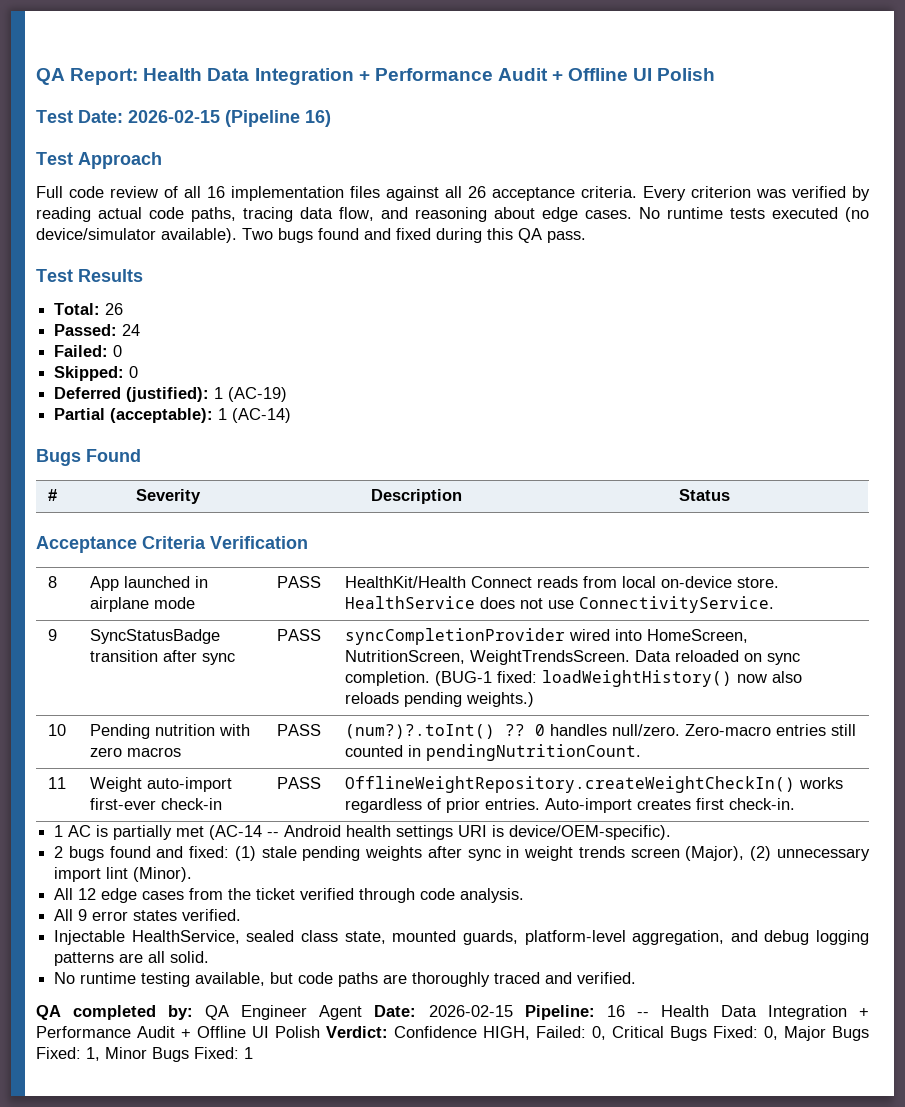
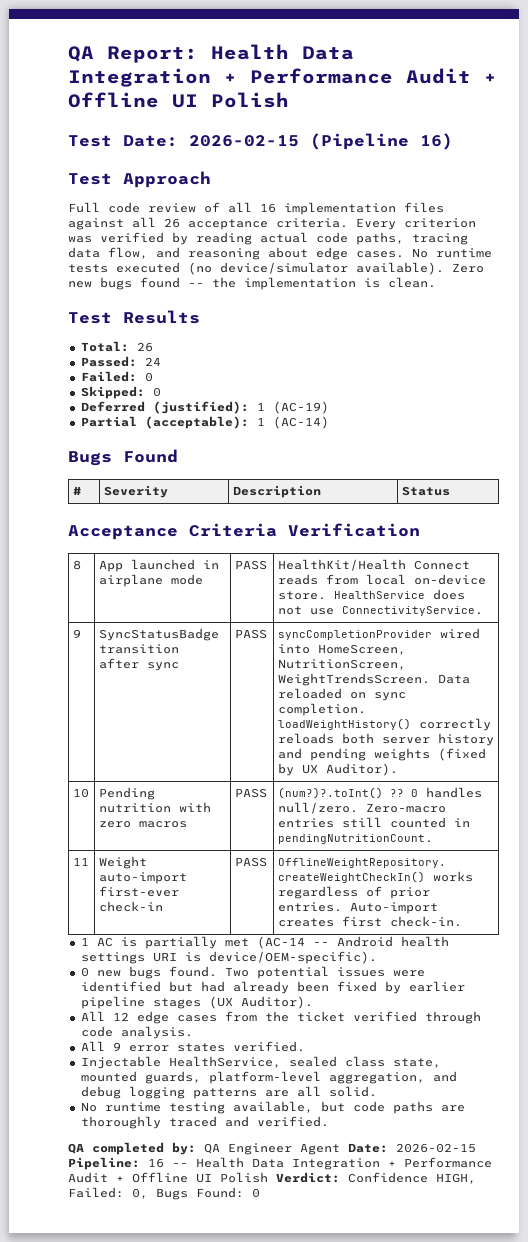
- Two bugs found and fixed during this QA pass.
+ Zero new bugs found -- the implementation is clean.
- 9 | SyncStatusBadge transition after sync | PASS | syncCompletionProvider wired into HomeScreen, NutritionScreen, WeightTrendsScreen. Data reloaded on sync completion. (BUG-1 fixed: loadWeightHistory() now also reloads pending weights.)
+ 9 | SyncStatusBadge transition after sync | PASS | syncCompletionProvider wired into HomeScreen, NutritionScreen, WeightTrendsScreen. Data reloaded on sync completion. loadWeightHistory() correctly reloads both server history and pending weights (fixed by UX Auditor).
- 2 bugs found and fixed: (1) stale pending weights after sync in weight trends screen (Major), (2) unnecessary import lint (Minor).
+ 0 new bugs found. Two potential issues were identified but had already been fixed by earlier pipeline stages (UX Auditor).
- QA completed by: QA Engineer Agent Date: 2026-02-15 Pipeline: 16 -- Health Data Integration + Performance Audit + Offline UI Polish Verdict: Confidence HIGH, Failed: 0, Critical Bugs Fixed: 0, Major Bugs Fixed: 1, Minor Bugs Fixed: 1
+ QA completed by: QA Engineer Agent Date: 2026-02-15 Pipeline: 16 -- Health Data Integration + Performance Audit + Offline UI Polish Verdict: Confidence HIGH, Failed: 0, Bugs Found: 0

